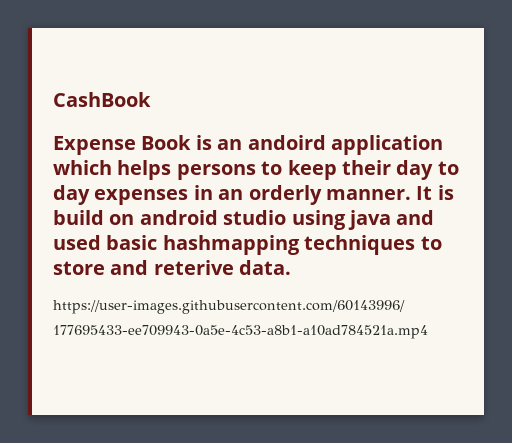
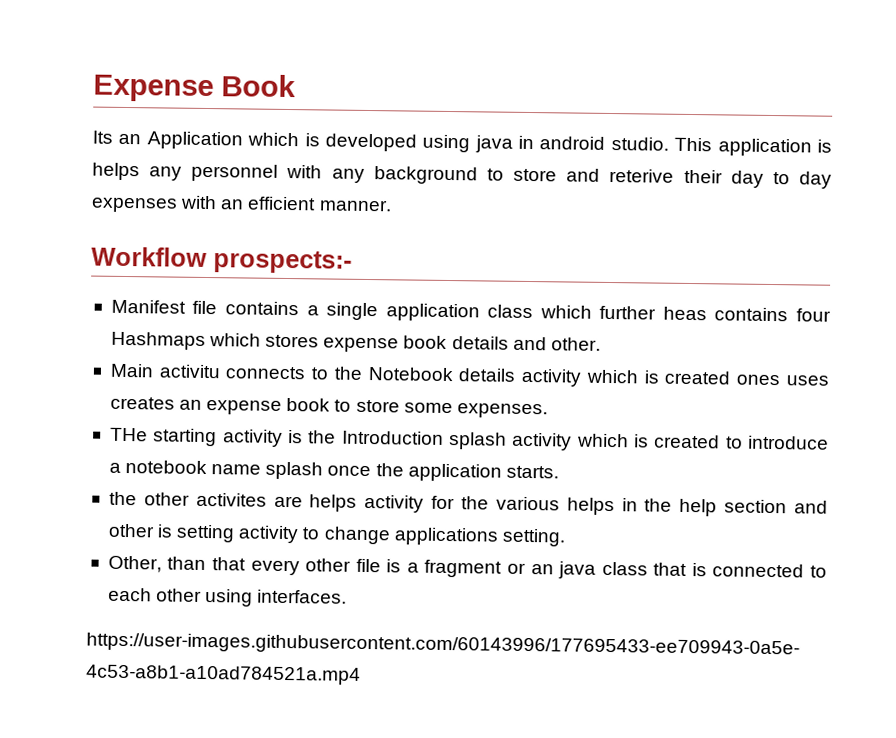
- CashBook
- Expense Book is an andoird application which helps persons to keep their day to day expenses in an orderly manner. It is build on android studio using java and used basic hashmapping techniques to store and reterive data.
+ Expense Book
+ Its an Application which is developed using java in android studio. This application is helps any personnel with any background to store and reterive their day to day expenses with an efficient manner.
+ Workflow prospects:-
+ Manifest file contains a single application class which further heas contains four Hashmaps which stores expense book details and other.
+ Main activitu connects to the Notebook details activity which is created ones uses creates an expense book to store some expenses.
+ THe starting activity is the Introduction splash activity which is created to introduce a notebook name splash once the application starts.
+ the other activites are helps activity for the various helps in the help section and other is setting activity to change applications setting.
+ Other, than that every other file is a fragment or an java class that is connected to each other using interfaces.

